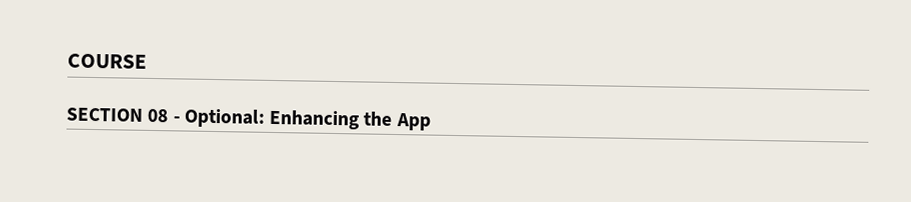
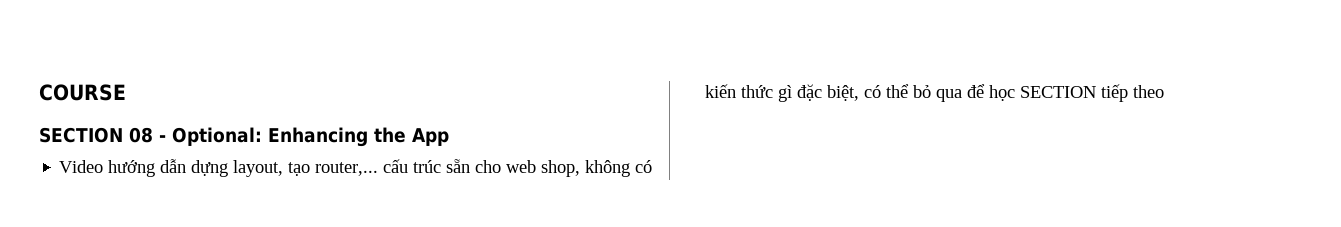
+ Video hướng dẫn dựng layout, tạo router,... cấu trúc sẵn cho web shop, không có kiến thức gì đặc biệt, có thể bỏ qua để học SECTION tiếp theo

